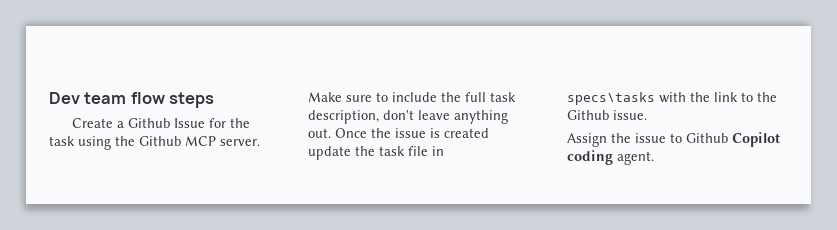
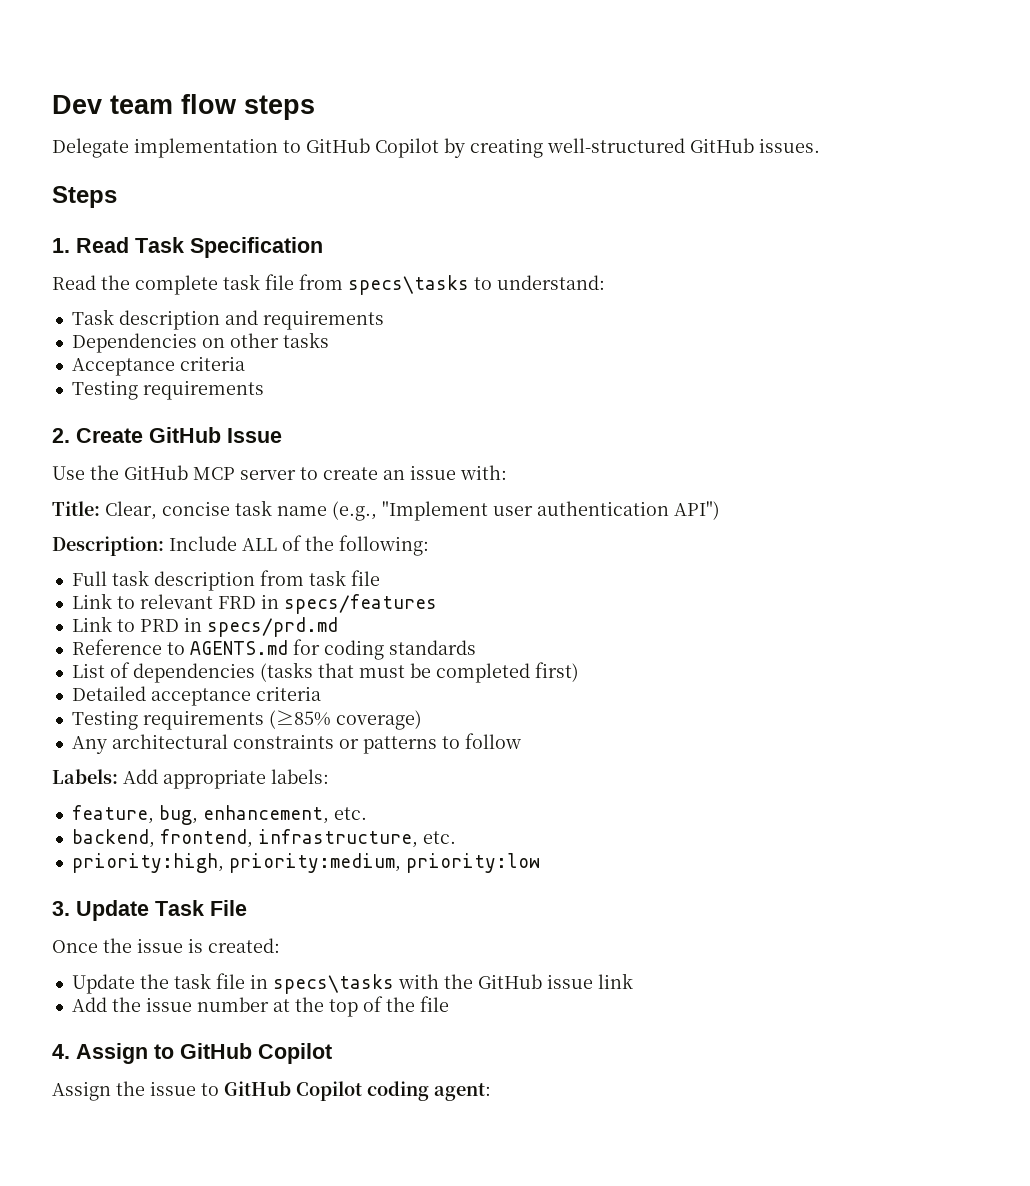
- Create a Github Issue for the task using the Github MCP server. Make sure to include the full task description, don't leave anything out. Once the issue is created update the task file in specs\tasks with the link to the Github issue.
+ Delegate implementation to GitHub Copilot by creating well-structured GitHub issues.
+ Steps
+ 1. Read Task Specification
+ Read the complete task file from specs\tasks to understand:
+ Task description and requirements
+ Dependencies on other tasks
+ Acceptance criteria
+ Testing requirements
+ 2. Create GitHub Issue
+ Use the GitHub MCP server to create an issue with:
+ Title: Clear, concise task name (e.g., "Implement user authentication API")
+ Description: Include ALL of the following:
+ Full task description from task file
+ Link to relevant FRD in specs/features
+ Link to PRD in specs/prd.md
+ Reference to AGENTS.md for coding standards
+ List of dependencies (tasks that must be completed first)
+ Detailed acceptance criteria
+ Testing requirements (≥85% coverage)
+ Any architectural constraints or patterns to follow
+ Labels: Add appropriate labels:
+ feature, bug, enhancement, etc.
+ backend, frontend, infrastructure, etc.
+ priority:high, priority:medium, priority:low
+ 3. Update Task File
+ Once the issue is created:
+ Update the task file in specs\tasks with the GitHub issue link
+ Add the issue number at the top of the file
+ 4. Assign to GitHub Copilot
- Assign the issue to Github Copilot coding agent.
+ Assign the issue to GitHub Copilot coding agent:

